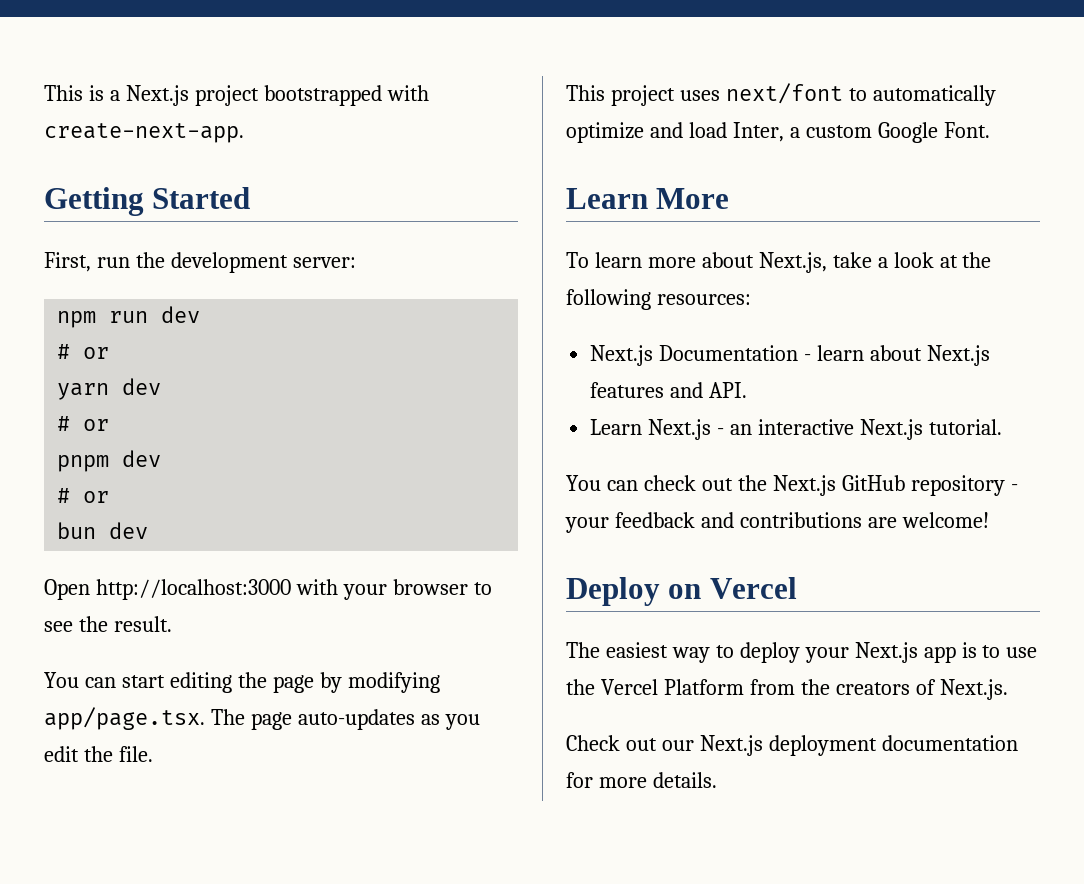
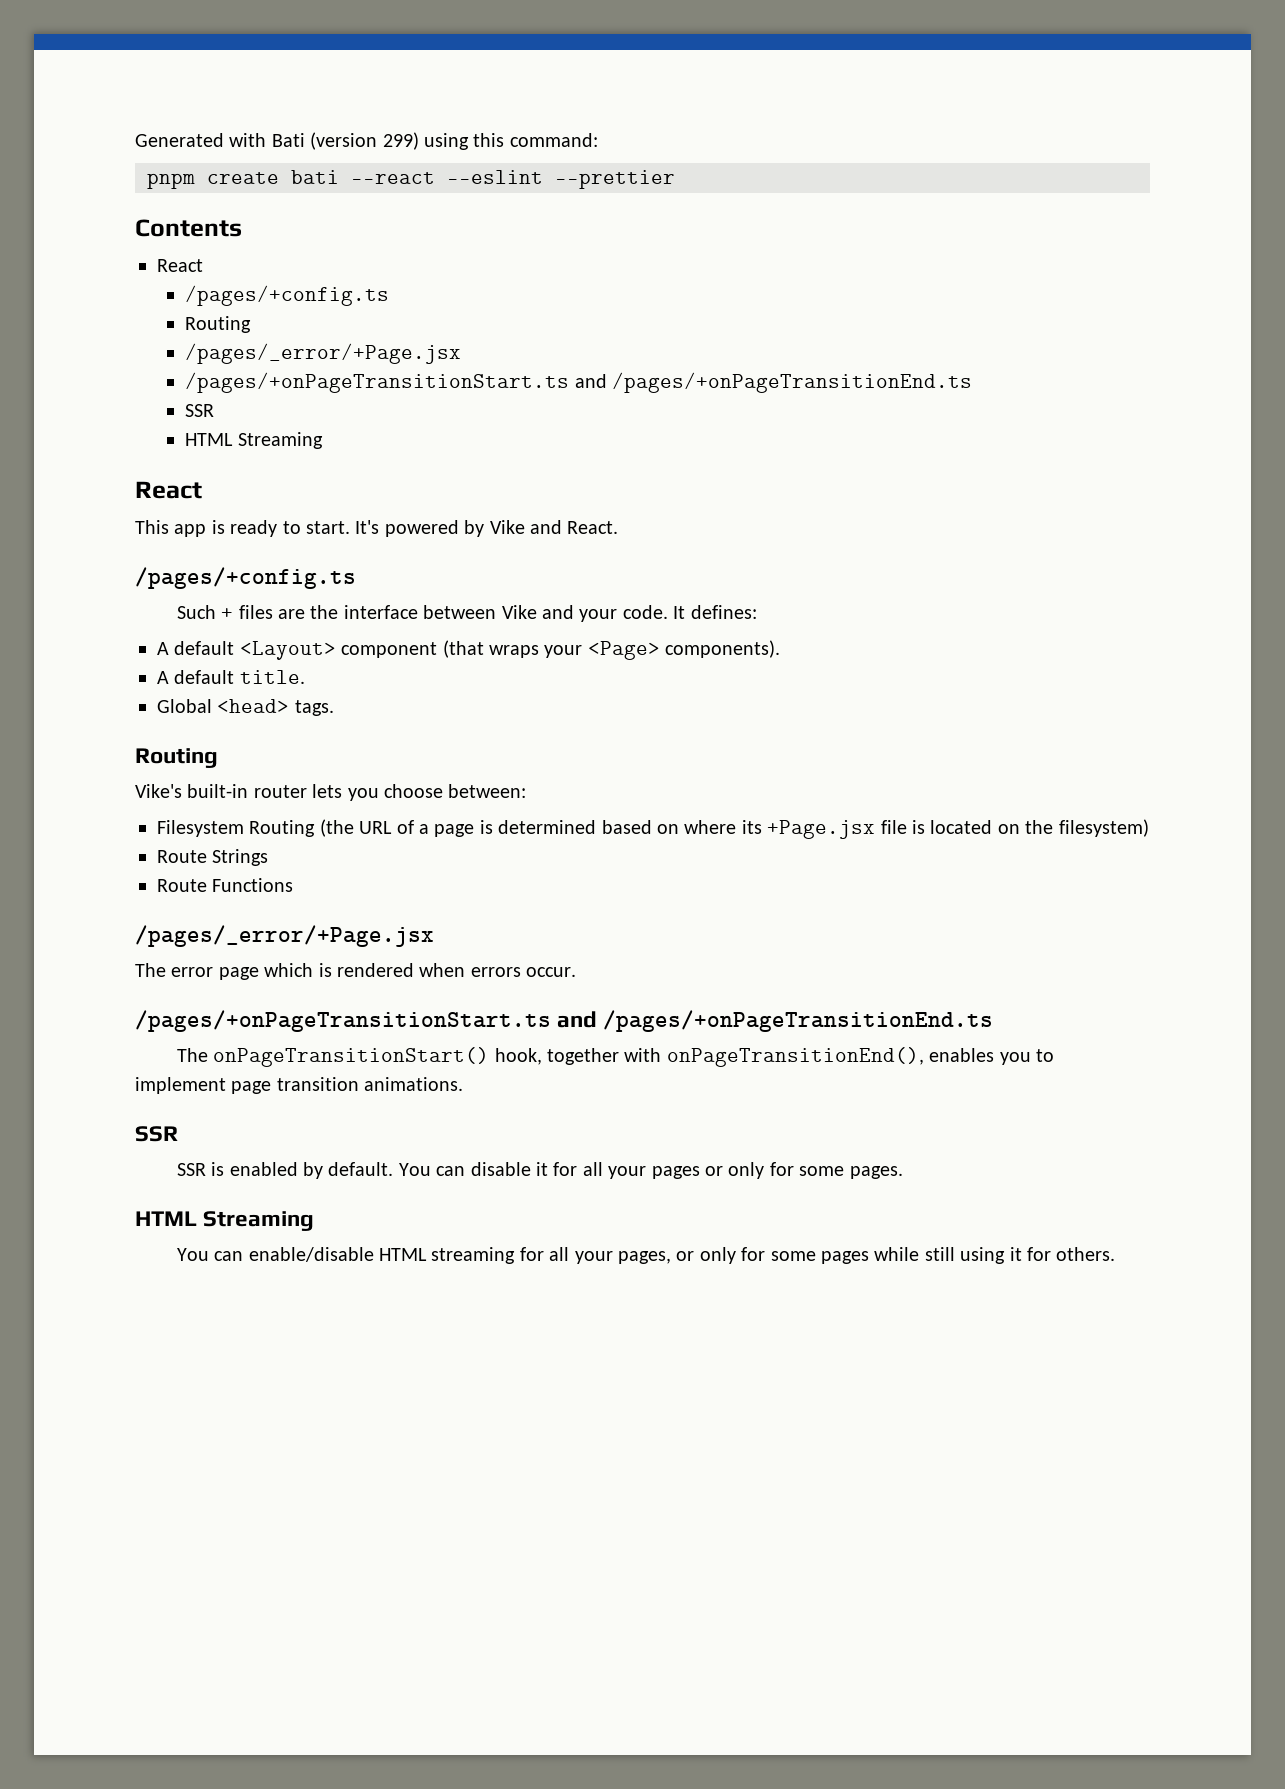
- This is a Next.js project bootstrapped with create-next-app.
- Getting Started
- First, run the development server:
- npm run dev
- # or
- yarn dev
- # or
- pnpm dev
- # or
- bun dev
- Open http://localhost:3000 with your browser to see the result.
- You can start editing the page by modifying app/page.tsx. The page auto-updates as you edit the file.
- This project uses next/font to automatically optimize and load Inter, a custom Google Font.
- Learn More
- To learn more about Next.js, take a look at the following resources:
- Next.js Documentation - learn about Next.js features and API.
- Learn Next.js - an interactive Next.js tutorial.
- You can check out the Next.js GitHub repository - your feedback and contributions are welcome!
- Deploy on Vercel
- The easiest way to deploy your Next.js app is to use the Vercel Platform from the creators of Next.js.
- Check out our Next.js deployment documentation for more details.
+ Generated with Bati (version 299) using this command:
+ pnpm create bati --react --eslint --prettier
+ Contents
+ React
+ /pages/+config.ts
+ Routing
+ /pages/_error/+Page.jsx
+ /pages/+onPageTransitionStart.ts and /pages/+onPageTransitionEnd.ts
+ SSR
+ HTML Streaming
+ React
+ This app is ready to start. It's powered by Vike and React.
+ /pages/+config.ts
+ Such + files are the interface between Vike and your code. It defines:
+ A default <Layout> component (that wraps your <Page> components).
+ A default title.
+ Global <head> tags.
+ Routing
+ Vike's built-in router lets you choose between:
+ Filesystem Routing (the URL of a page is determined based on where its +Page.jsx file is located on the filesystem)
+ Route Strings
+ Route Functions
+ /pages/_error/+Page.jsx
+ The error page which is rendered when errors occur.
+ /pages/+onPageTransitionStart.ts and /pages/+onPageTransitionEnd.ts
+ The onPageTransitionStart() hook, together with onPageTransitionEnd(), enables you to implement page transition animations.
+ SSR
+ SSR is enabled by default. You can disable it for all your pages or only for some pages.
+ HTML Streaming
+ You can enable/disable HTML streaming for all your pages, or only for some pages while still using it for others.

